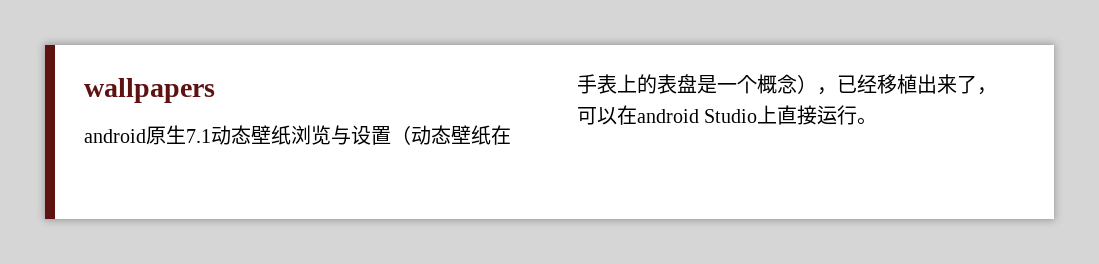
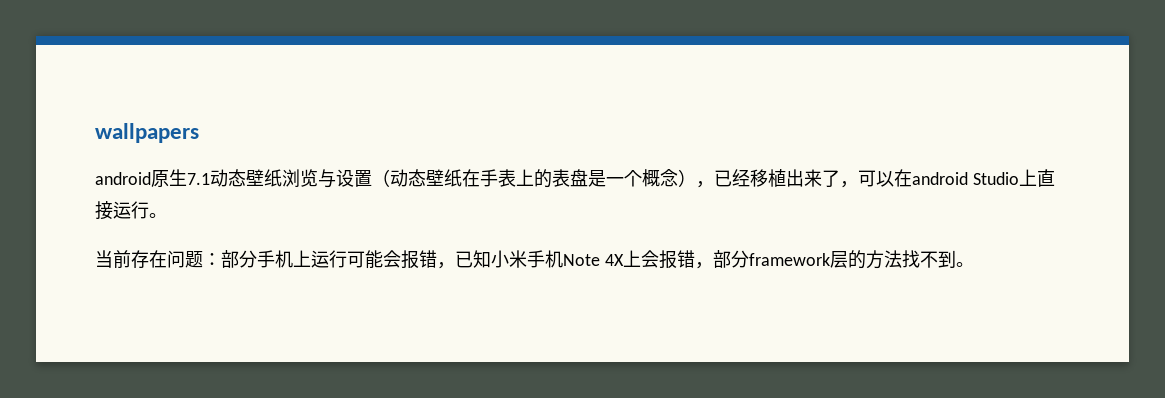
+ 当前存在问题：部分手机上运行可能会报错，已知小米手机Note 4X上会报错，部分framework层的方法找不到。

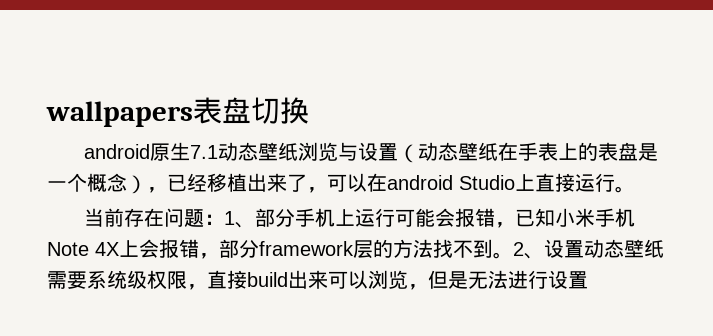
- wallpapers
+ wallpapers表盘切换
- 当前存在问题：部分手机上运行可能会报错，已知小米手机Note 4X上会报错，部分framework层的方法找不到。
+ 当前存在问题：1、部分手机上运行可能会报错，已知小米手机Note 4X上会报错，部分framework层的方法找不到。
+ 2、设置动态壁纸需要系统级权限，直接build出来可以浏览，但是无法进行设置

